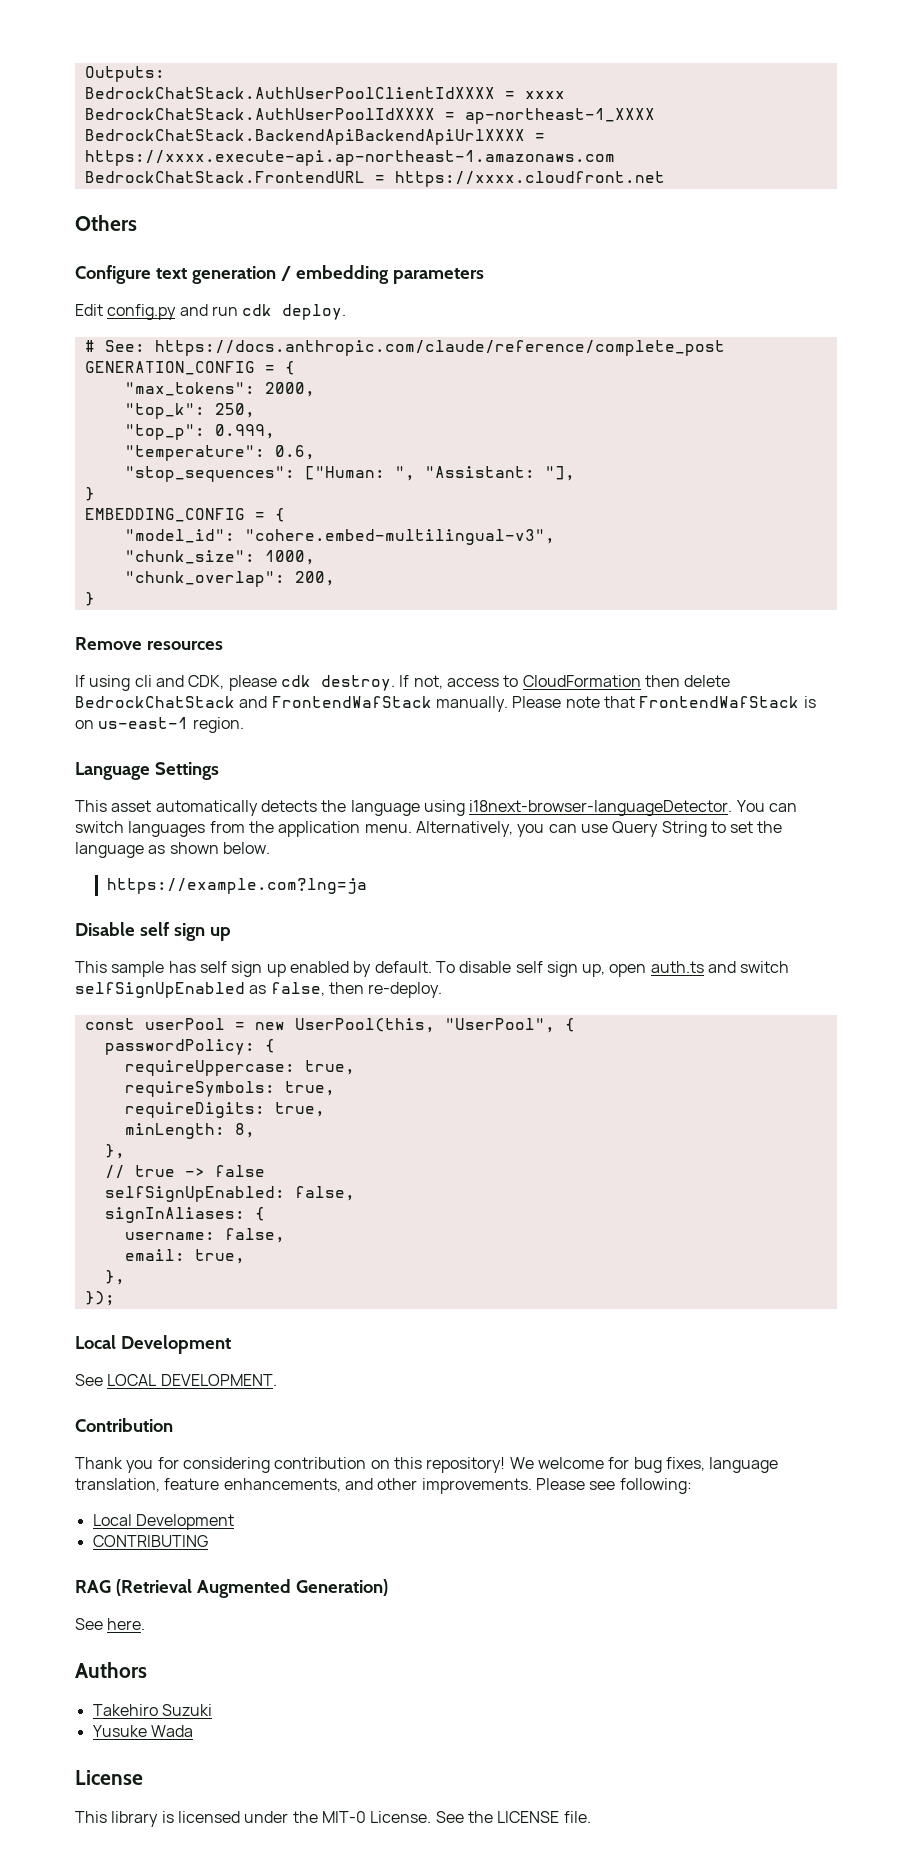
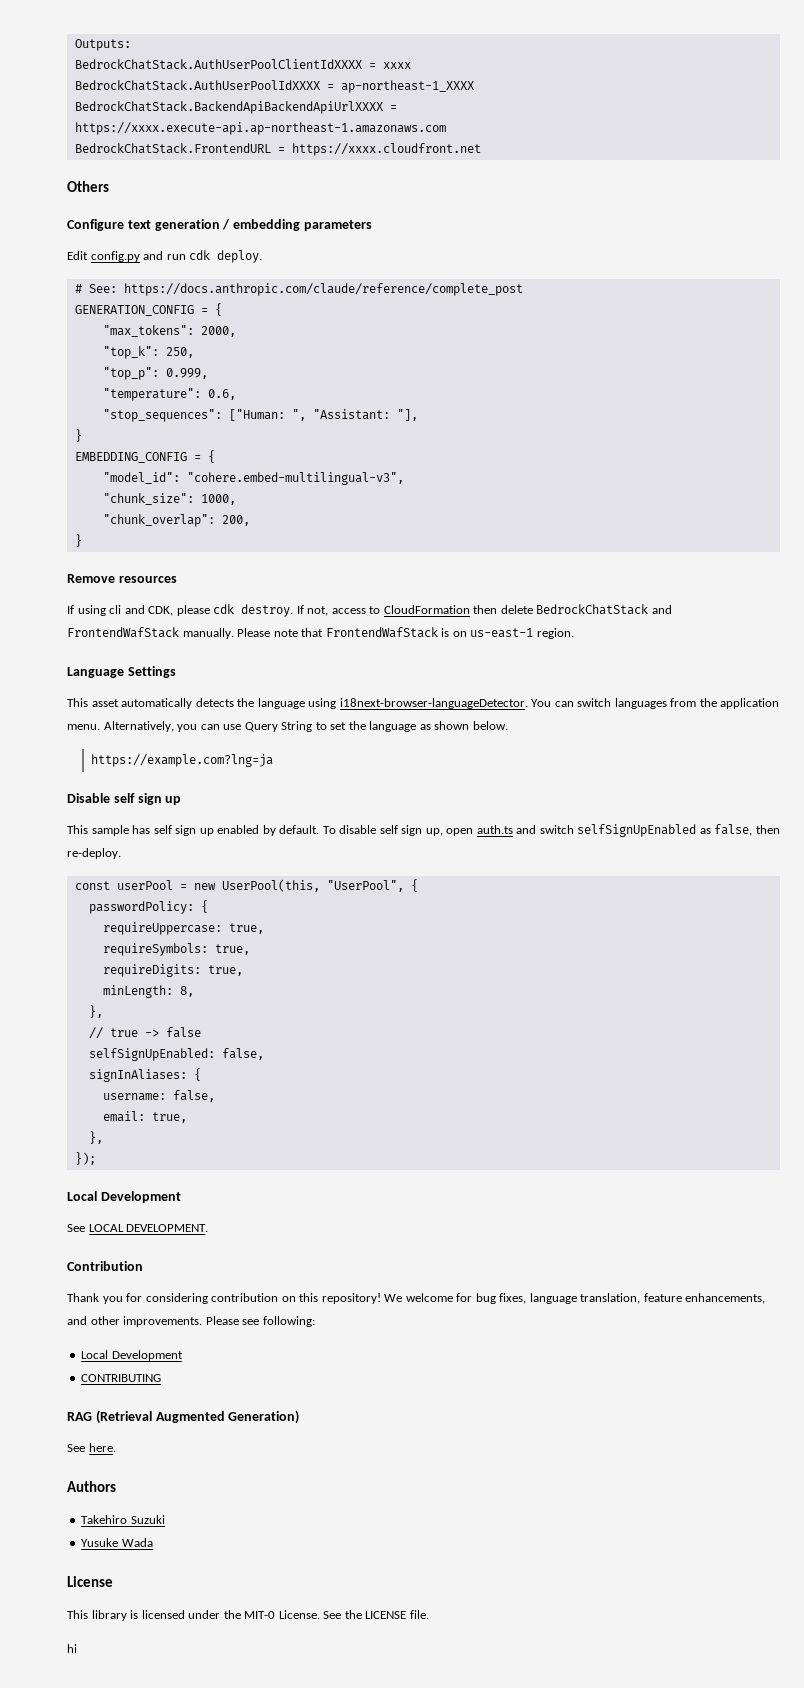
+ hi

